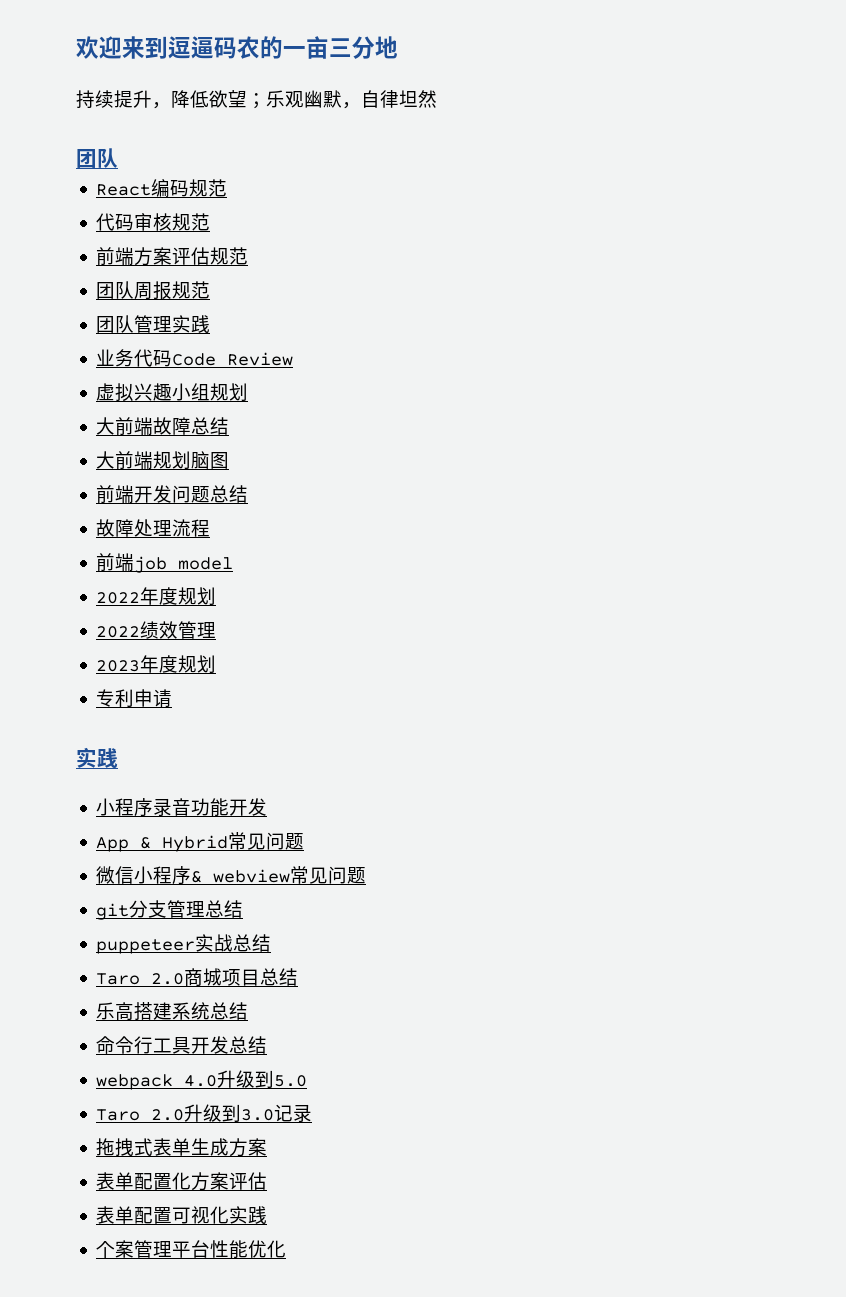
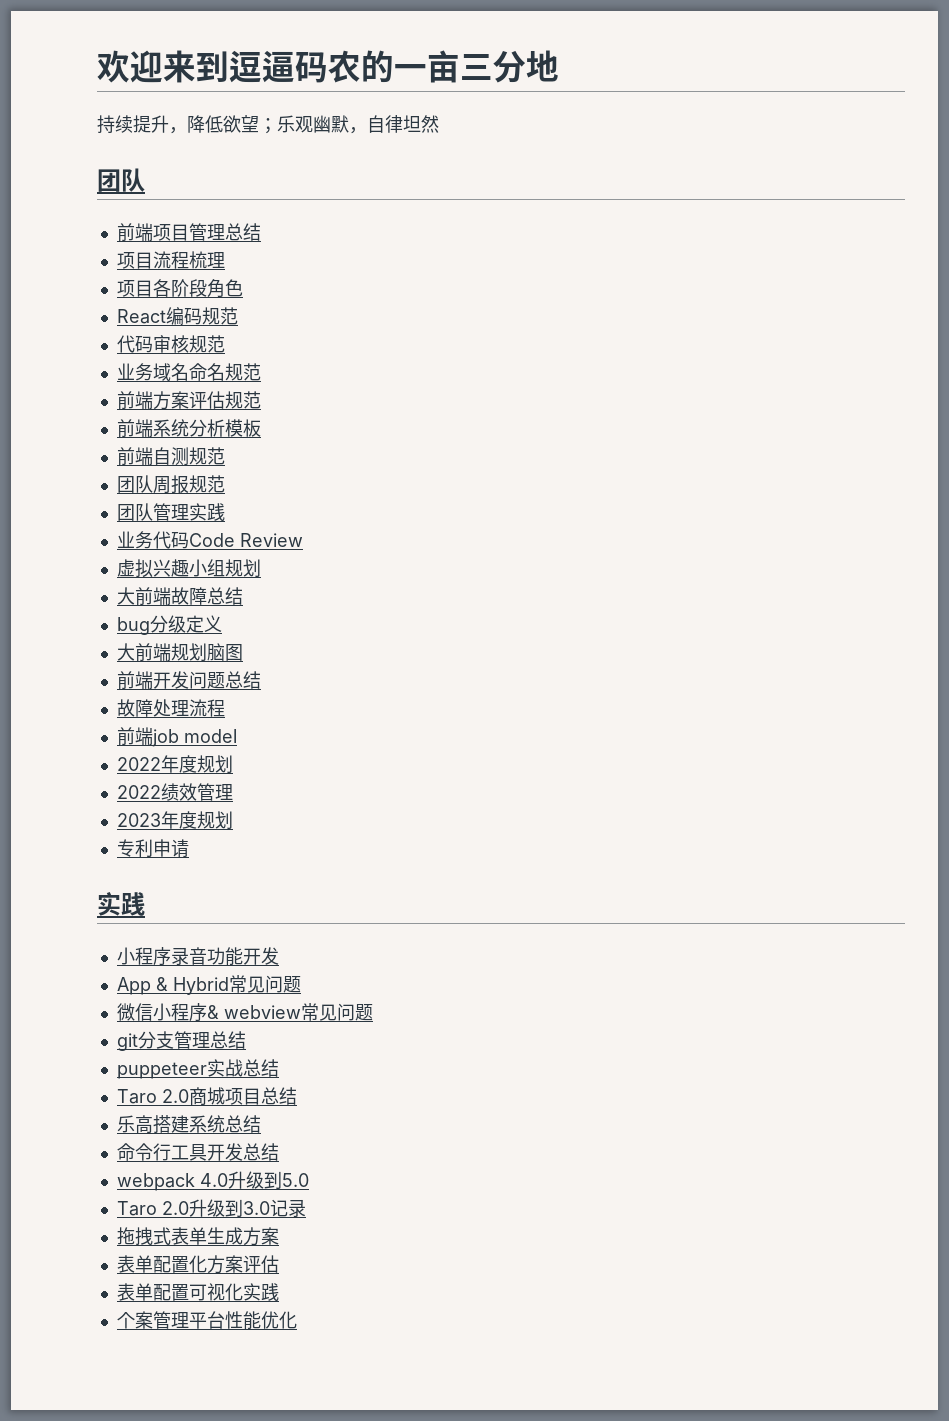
+ 前端项目管理总结
+ 项目流程梳理
+ 项目各阶段角色
+ 业务域名命名规范
+ 前端系统分析模板
+ 前端自测规范
+ bug分级定义

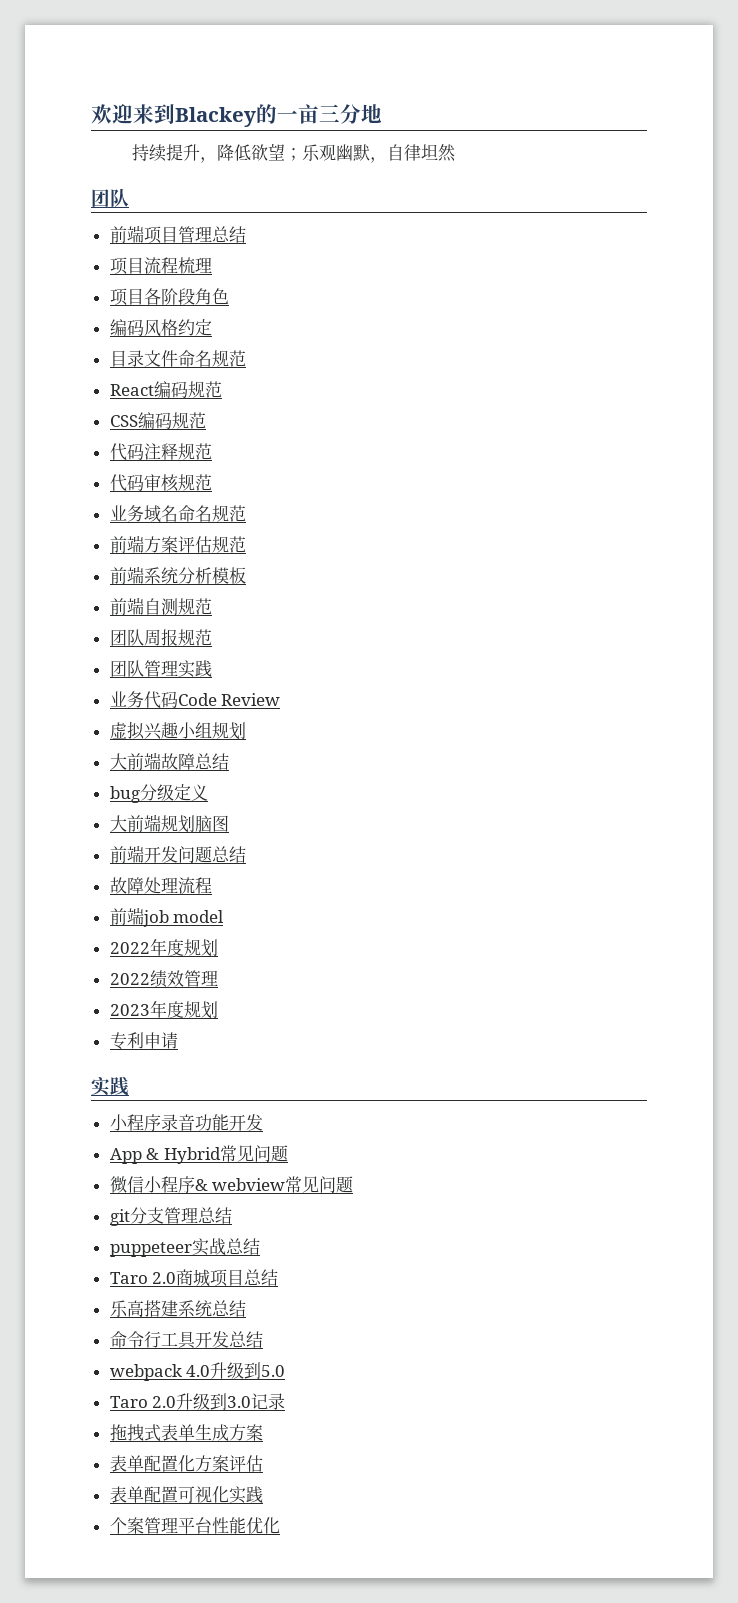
- 欢迎来到逗逼码农的一亩三分地
+ 欢迎来到Blackey的一亩三分地
+ 编码风格约定
+ 目录文件命名规范
  React编码规范
+ CSS编码规范
+ 代码注释规范

